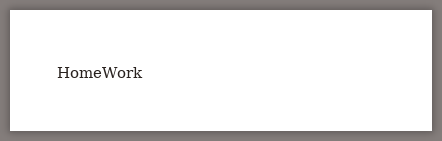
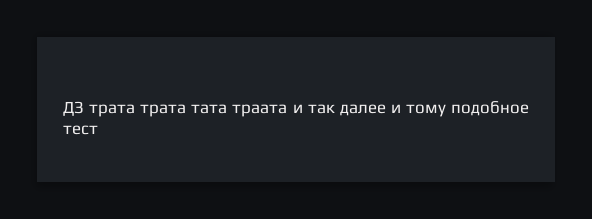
- HomeWork
+ ДЗ трата трата тата траата и так далее и тому подобное тест

